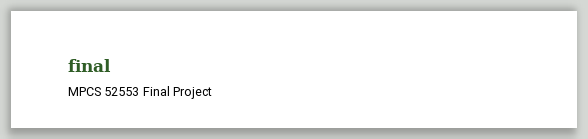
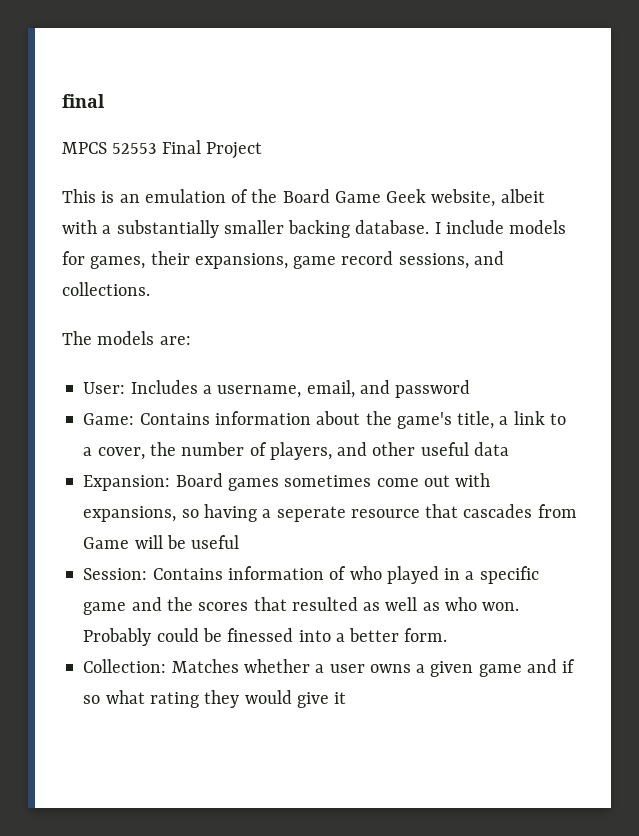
+ This is an emulation of the Board Game Geek website, albeit with a substantially smaller backing database. I include models for games, their expansions, game record sessions, and collections.
+ The models are:
+ User: Includes a username, email, and password
+ Game: Contains information about the game's title, a link to a cover, the number of players, and other useful data
+ Expansion: Board games sometimes come out with expansions, so having a seperate resource that cascades from Game will be useful
+ Session: Contains information of who played in a specific game and the scores that resulted as well as who won. Probably could be finessed into a better form.
+ Collection: Matches whether a user owns a given game and if so what rating they would give it

